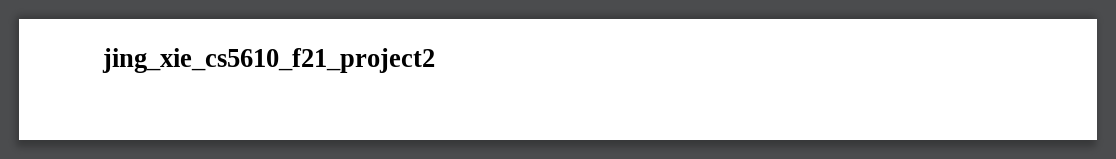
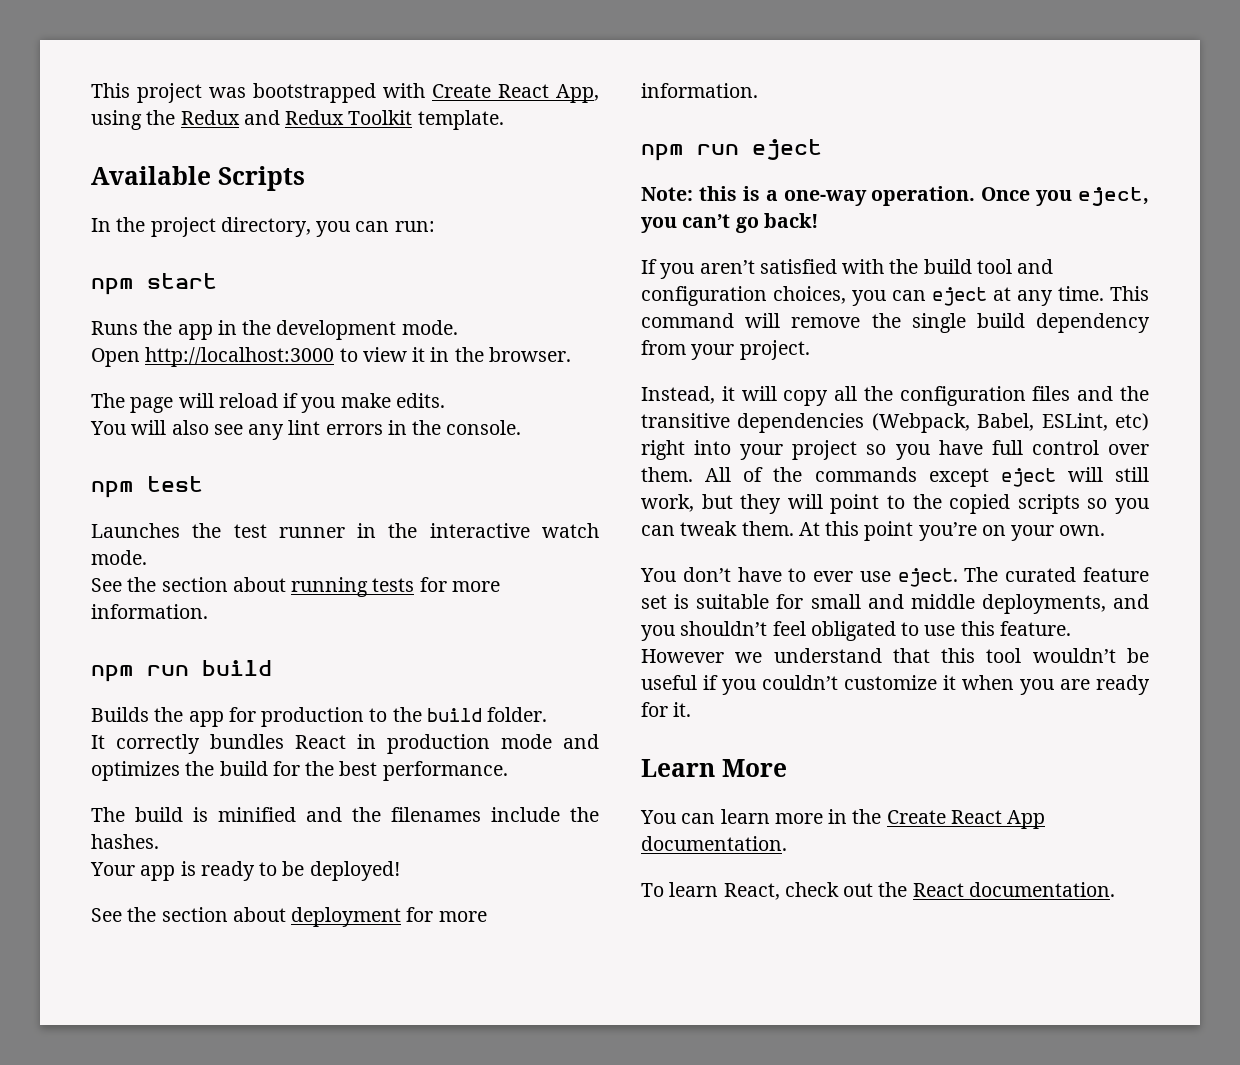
- jing_xie_cs5610_f21_project2
+ This project was bootstrapped with Create React App, using the Redux and Redux Toolkit template.
+ Available Scripts
+ In the project directory, you can run:
+ npm start
+ Runs the app in the development mode.
+ Open http://localhost:3000 to view it in the browser.
+ The page will reload if you make edits.
+ You will also see any lint errors in the console.
+ npm test
+ Launches the test runner in the interactive watch mode.
+ See the section about running tests for more information.
+ npm run build
+ Builds the app for production to the build folder.
+ It correctly bundles React in production mode and optimizes the build for the best performance.
+ The build is minified and the filenames include the hashes.
+ Your app is ready to be deployed!
+ See the section about deployment for more information.
+ npm run eject
+ Note: this is a one-way operation. Once you eject, you can’t go back!
+ If you aren’t satisfied with the build tool and configuration choices, you can eject at any time. This command will remove the single build dependency from your project.
+ Instead, it will copy all the configuration files and the transitive dependencies (Webpack, Babel, ESLint, etc) right into your project so you have full control over them. All of the commands except eject will still work, but they will point to the copied scripts so you can tweak them. At this point you’re on your own.
+ You don’t have to ever use eject. The curated feature set is suitable for small and middle deployments, and you shouldn’t feel obligated to use this feature. However we understand that this tool wouldn’t be useful if you couldn’t customize it when you are ready for it.
+ Learn More
+ You can learn more in the Create React App documentation.
+ To learn React, check out the React documentation.

